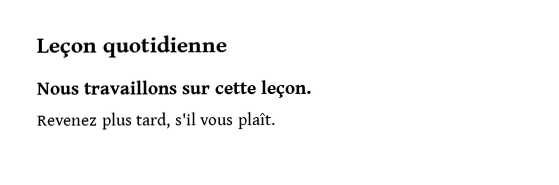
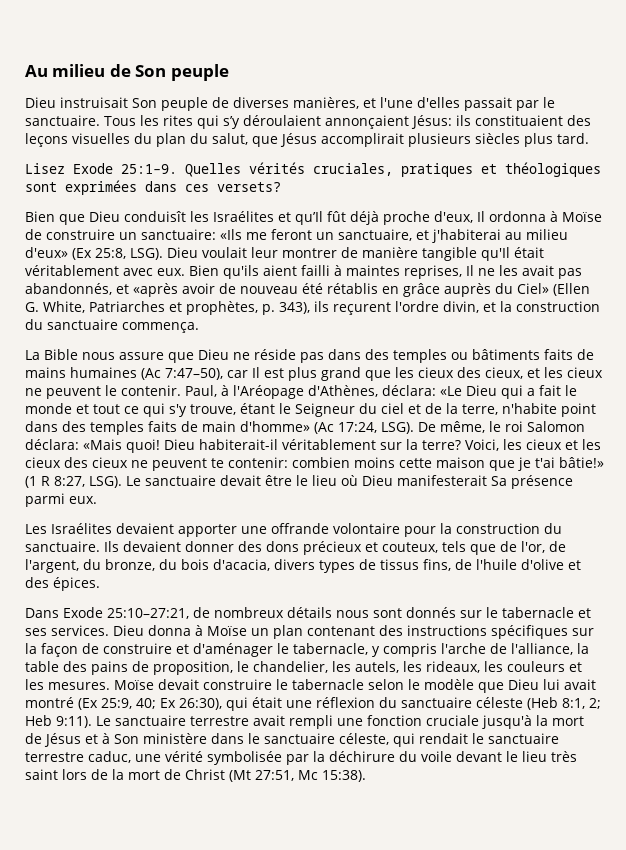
- Leçon quotidienne
- Nous travaillons sur cette leçon.
- Revenez plus tard, s'il vous plaît.
+ Au milieu de Son peuple
+ Dieu instruisait Son peuple de diverses manières, et l'une d'elles passait par le sanctuaire. Tous les rites qui s’y déroulaient annonçaient Jésus: ils constituaient des leçons visuelles du plan du salut, que Jésus accomplirait plusieurs siècles plus tard.
+ Lisez Exode 25:1–9. Quelles vérités cruciales, pratiques et théologiques sont exprimées dans ces versets?
+ Bien que Dieu conduisît les Israélites et qu’Il fût déjà proche d'eux, Il ordonna à Moïse de construire un sanctuaire: «Ils me feront un sanctuaire, et j'habiterai au milieu d'eux» (Ex 25:8, LSG). Dieu voulait leur montrer de manière tangible qu'Il était véritablement avec eux. Bien qu'ils aient failli à maintes reprises, Il ne les avait pas abandonnés, et «après avoir de nouveau été rétablis en grâce auprès du Ciel» (Ellen G. White, Patriarches et prophètes, p. 343), ils reçurent l'ordre divin, et la construction du sanctuaire commença.
+ La Bible nous assure que Dieu ne réside pas dans des temples ou bâtiments faits de mains humaines (Ac 7:47–50), car Il est plus grand que les cieux des cieux, et les cieux ne peuvent le contenir. Paul, à l'Aréopage d'Athènes, déclara: «Le Dieu qui a fait le monde et tout ce qui s'y trouve, étant le Seigneur du ciel et de la terre, n'habite point dans des temples faits de main d'homme» (Ac 17:24, LSG). De même, le roi Salomon déclara: «Mais quoi! Dieu habiterait-il véritablement sur la terre? Voici, les cieux et les cieux des cieux ne peuvent te contenir: combien moins cette maison que je t'ai bâtie!» (1 R 8:27, LSG). Le sanctuaire devait être le lieu où Dieu manifesterait Sa présence parmi eux.
+ Les Israélites devaient apporter une offrande volontaire pour la construction du sanctuaire. Ils devaient donner des dons précieux et couteux, tels que de l'or, de l'argent, du bronze, du bois d'acacia, divers types de tissus fins, de l'huile d'olive et des épices.
+ Dans Exode 25:10–27:21, de nombreux détails nous sont donnés sur le tabernacle et ses services. Dieu donna à Moïse un plan contenant des instructions spécifiques sur la façon de construire et d'aménager le tabernacle, y compris l'arche de l'alliance, la table des pains de proposition, le chandelier, les autels, les rideaux, les couleurs et les mesures. Moïse devait construire le tabernacle selon le modèle que Dieu lui avait montré (Ex 25:9, 40; Ex 26:30), qui était une réflexion du sanctuaire céleste (Heb 8:1, 2; Heb 9:11). Le sanctuaire terrestre avait rempli une fonction cruciale jusqu'à la mort de Jésus et à Son ministère dans le sanctuaire céleste, qui rendait le sanctuaire terrestre caduc, une vérité symbolisée par la déchirure du voile devant le lieu très saint lors de la mort de Christ (Mt 27:51, Mc 15:38).

